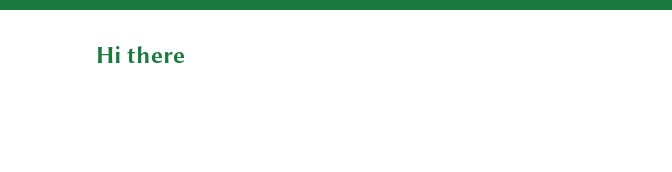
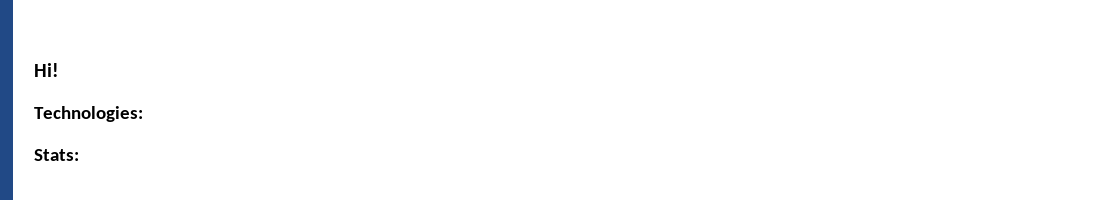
- Hi there
+ Hi!
+ Technologies:
+ Stats:

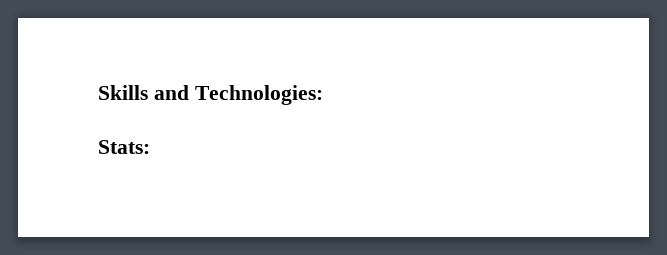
- Hi!
- Technologies:
+ Skills and Technologies:

